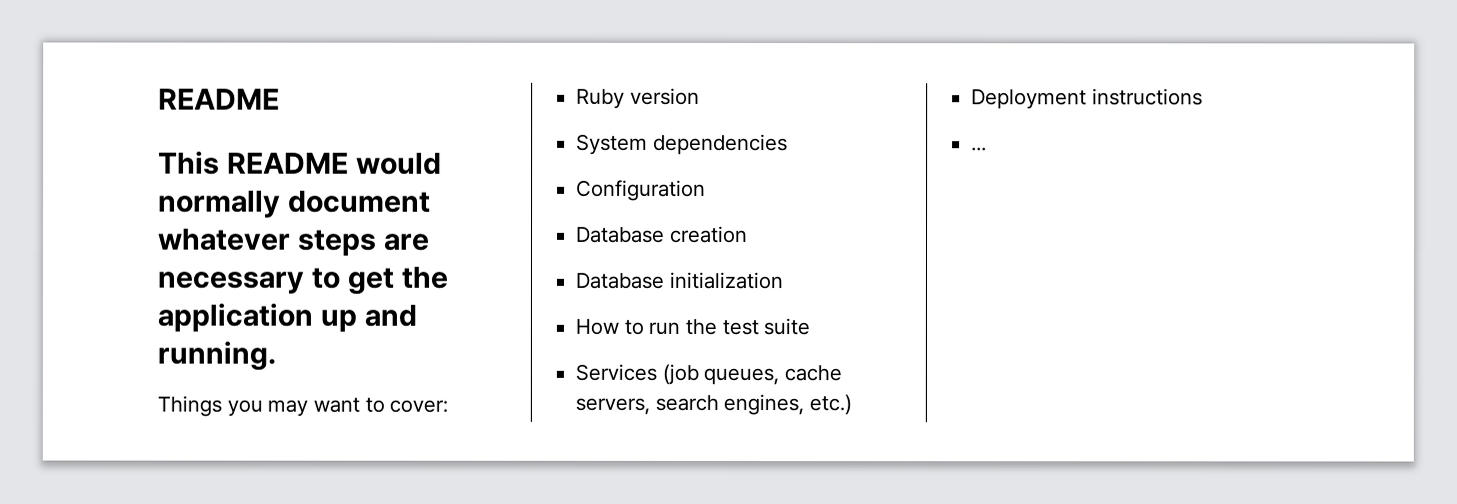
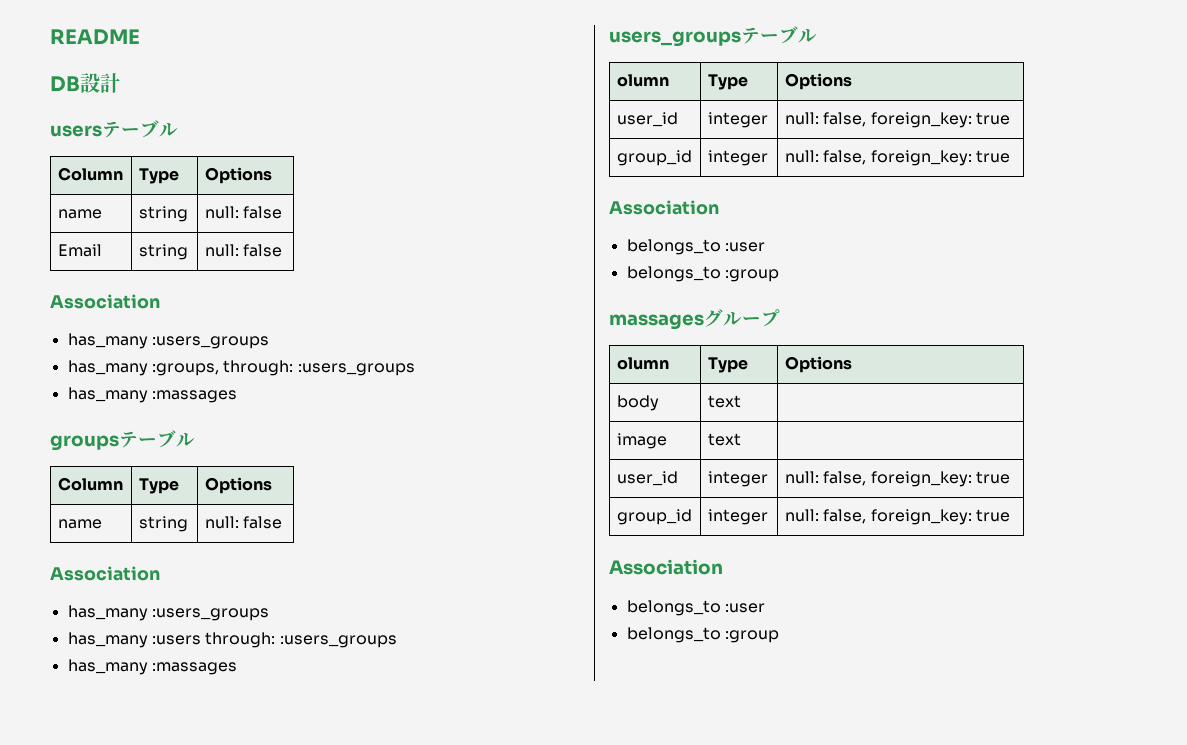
- This README would normally document whatever steps are necessary to get the application up and running.
- Things you may want to cover:
- Ruby version
- System dependencies
- Configuration
- Database creation
- Database initialization
- How to run the test suite
- Services (job queues, cache servers, search engines, etc.)
- Deployment instructions
- ...
+ DB設計
+ usersテーブル
+ Column | Type | Options
+ name | string | null: false
+ Email | string | null: false
+ Association
+ has_many :users_groups
+ has_many :groups, through: :users_groups
+ has_many :massages
+ groupsテーブル
+ Column | Type | Options
+ name | string | null: false
+ Association
+ has_many :users_groups
+ has_many :users through: :users_groups
+ has_many :massages
+ users_groupsテーブル
+ olumn | Type | Options
+ user_id | integer | null: false, foreign_key: true
+ group_id | integer | null: false, foreign_key: true
+ Association
+ belongs_to :user
+ belongs_to :group
+ massagesグループ
+ olumn | Type | Options
+ body | text |
+ image | text |
+ user_id | integer | null: false, foreign_key: true
+ group_id | integer | null: false, foreign_key: true
+ Association
+ belongs_to :user
+ belongs_to :group

